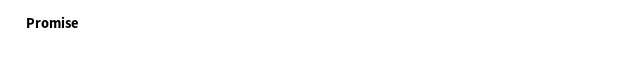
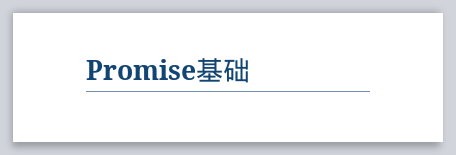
- Promise
+ Promise基础

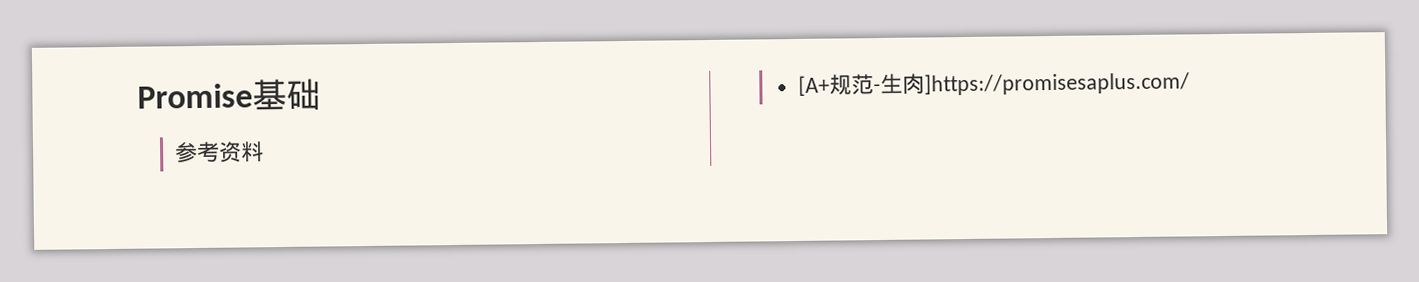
+ 参考资料
+ [A+规范-生肉]https://promisesaplus.com/

